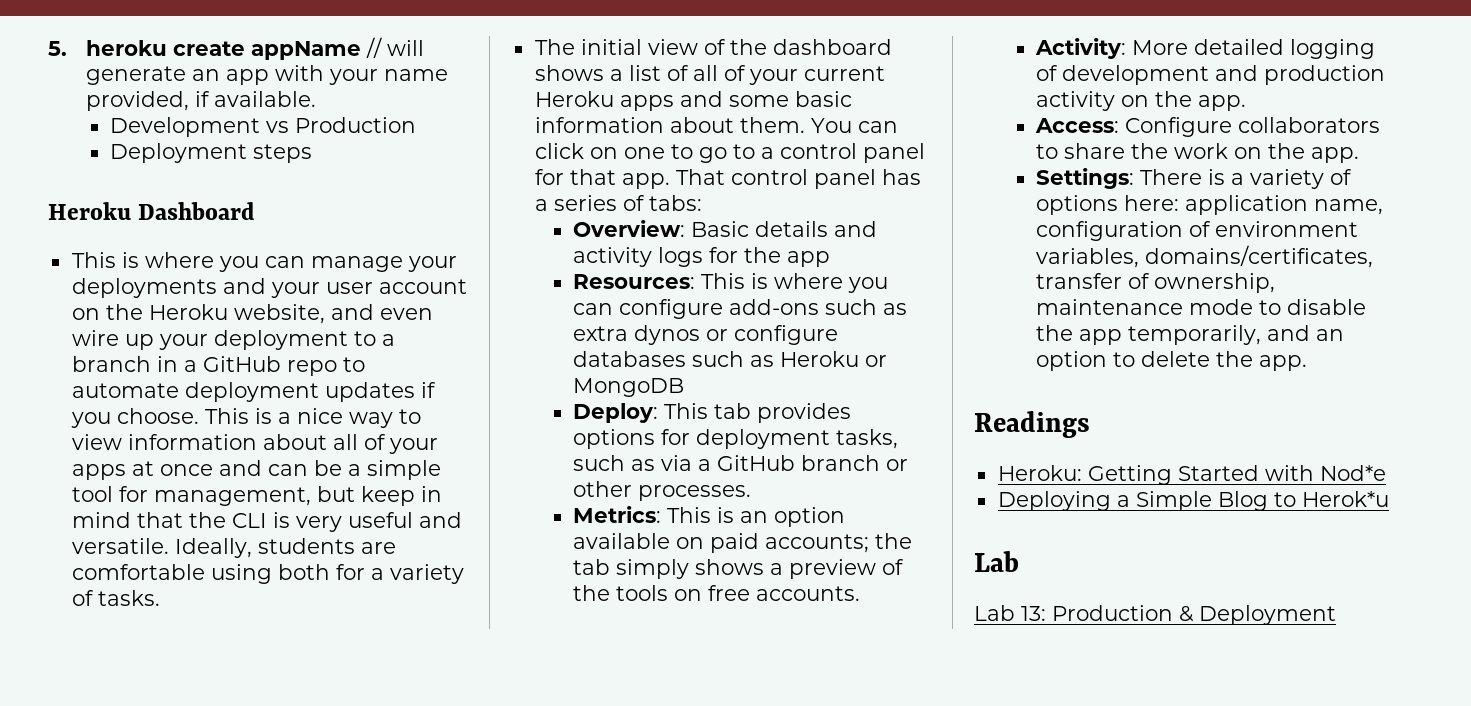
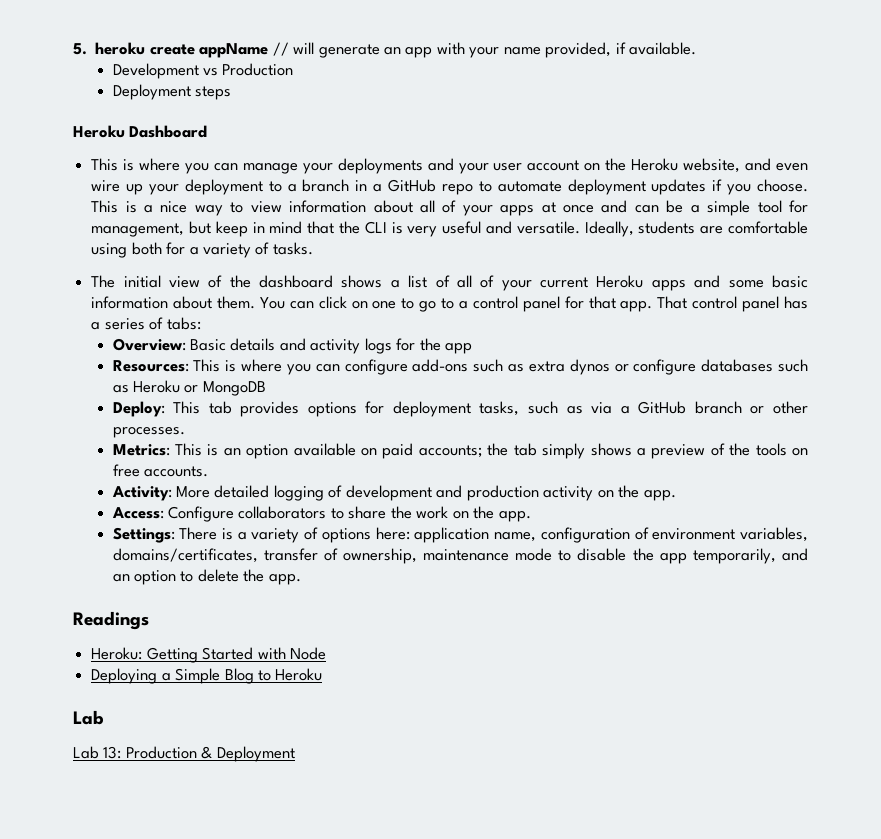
- Heroku: Getting Started with Nod*e
+ Heroku: Getting Started with Node
- Deploying a Simple Blog to Herok*u
+ Deploying a Simple Blog to Heroku

